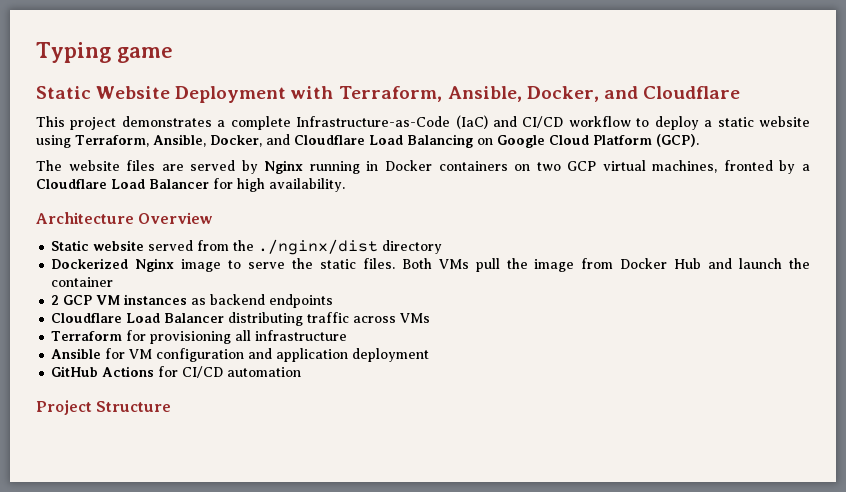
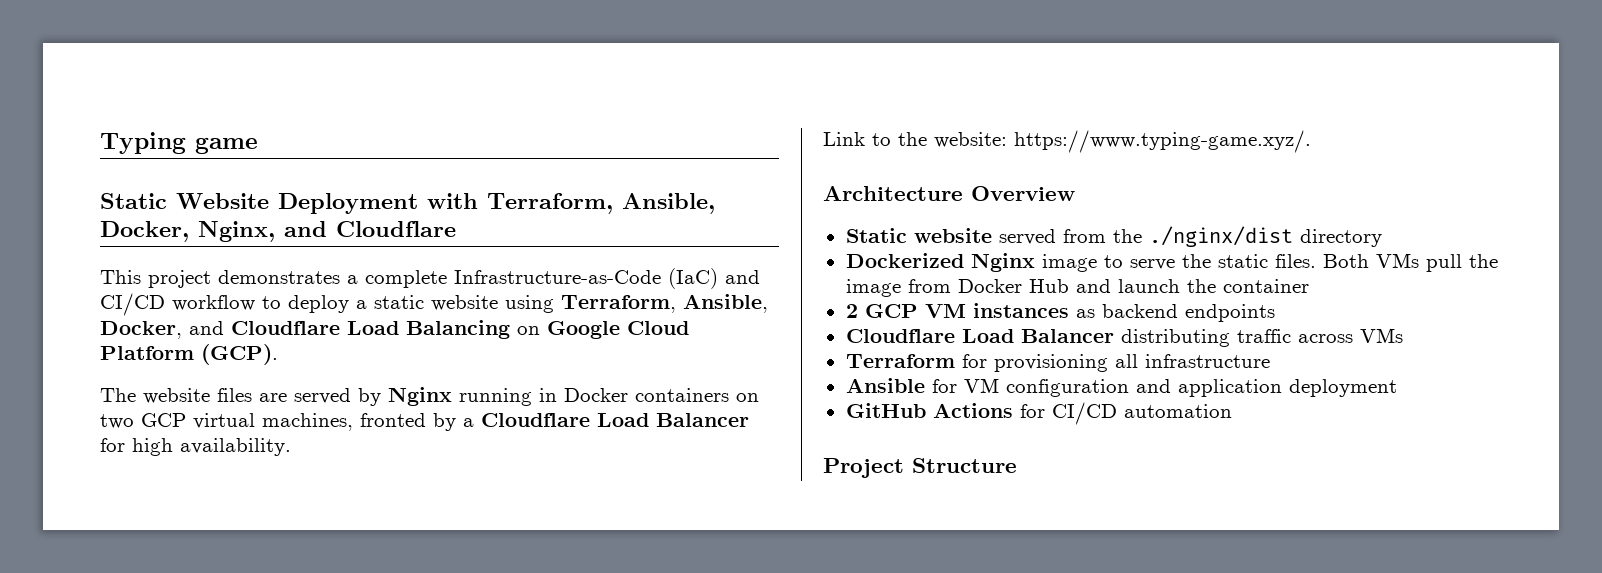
- Static Website Deployment with Terraform, Ansible, Docker, and Cloudflare
+ Static Website Deployment with Terraform, Ansible, Docker, Nginx, and Cloudflare
+ Link to the website: https://www.typing-game.xyz/.

